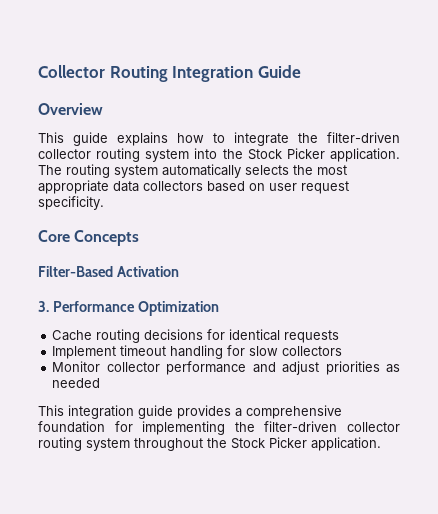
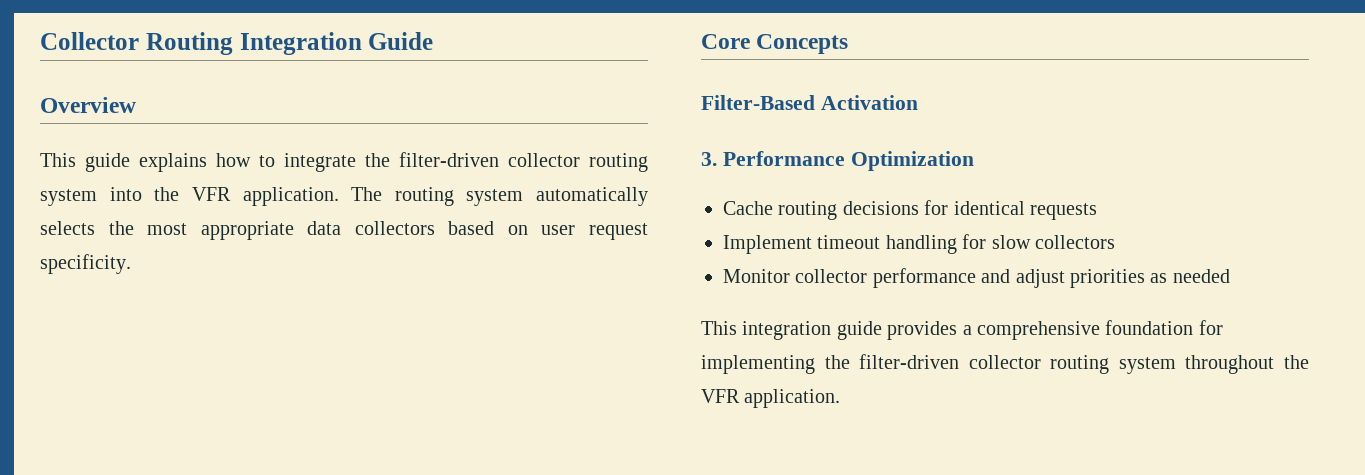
- This guide explains how to integrate the filter-driven collector routing system into the Stock Picker application.
+ This guide explains how to integrate the filter-driven collector routing system into the VFR application.
- This integration guide provides a comprehensive foundation for implementing the filter-driven collector routing system throughout the Stock Picker application.
+ This integration guide provides a comprehensive foundation for implementing the filter-driven collector routing system throughout the VFR application.

